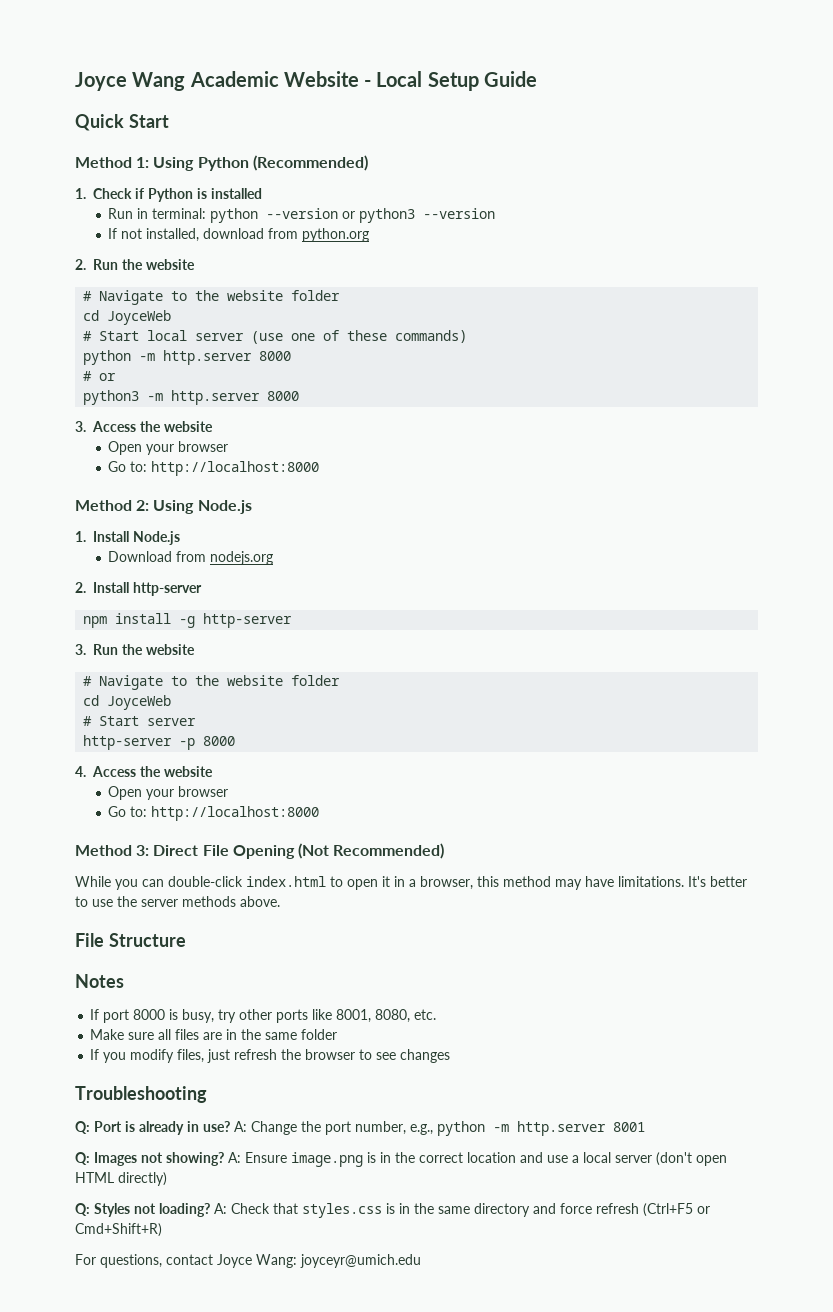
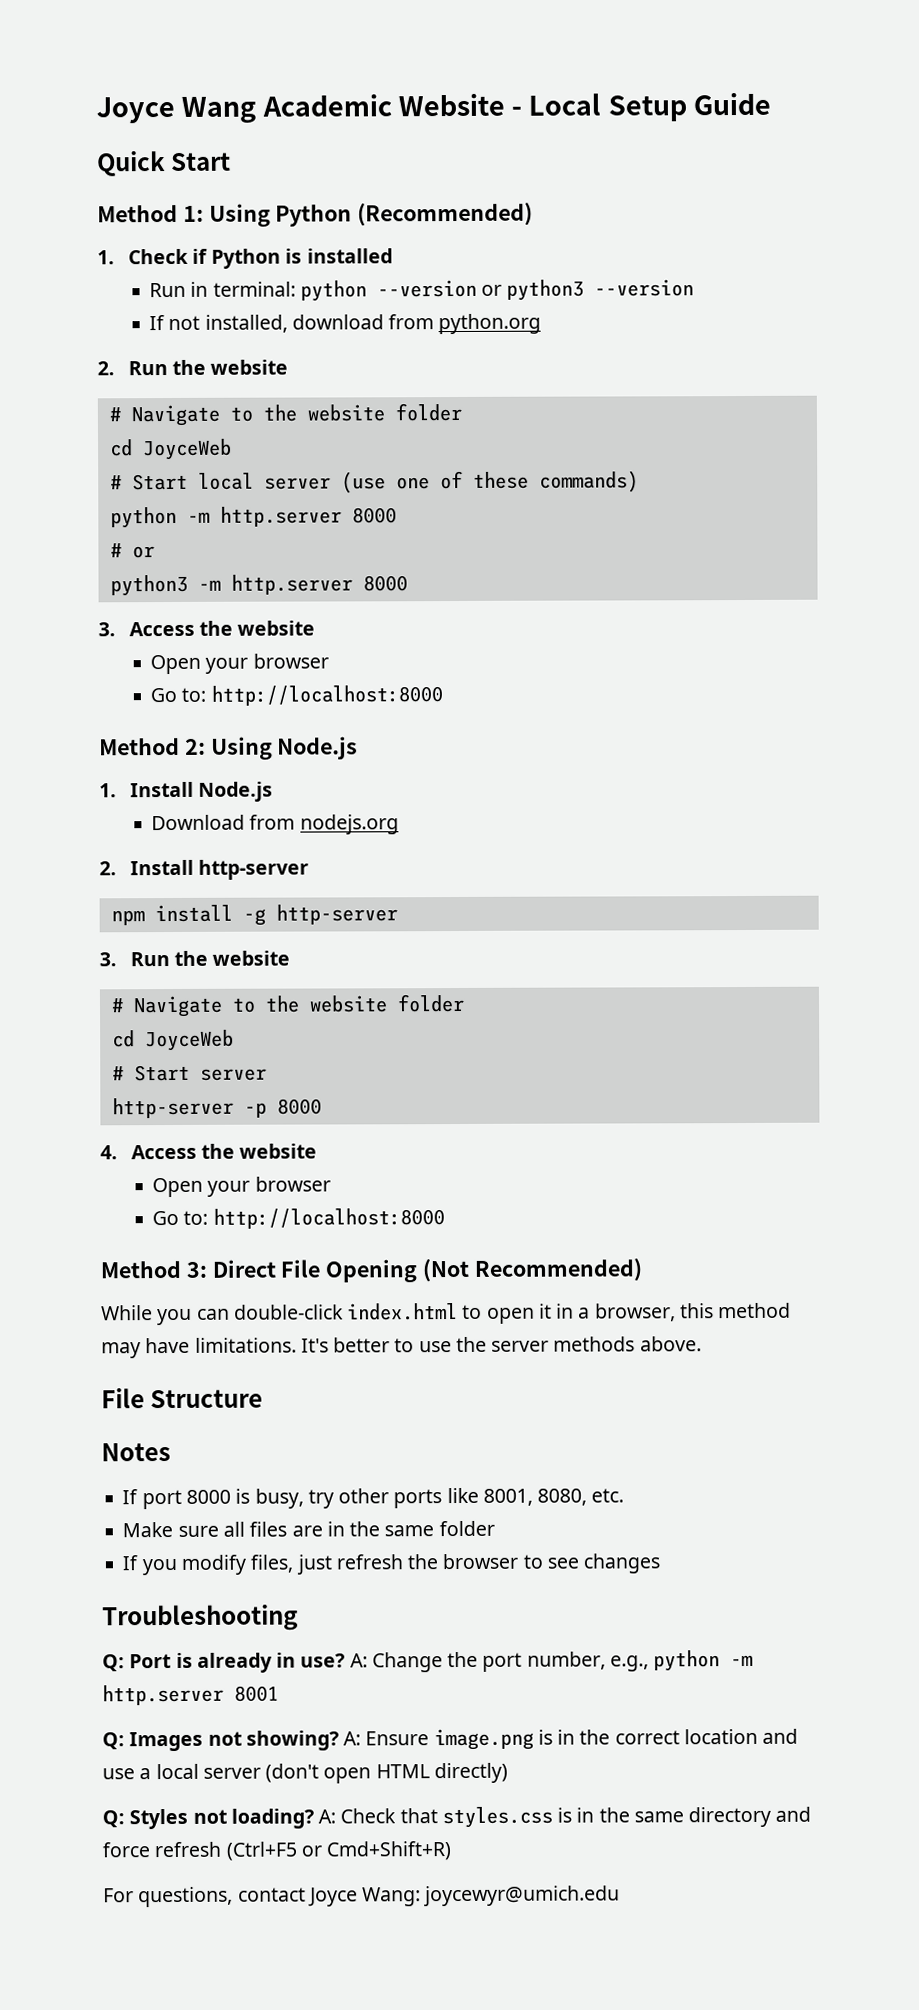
- For questions, contact Joyce Wang: joyceyr@umich.edu
+ For questions, contact Joyce Wang: joycewyr@umich.edu

